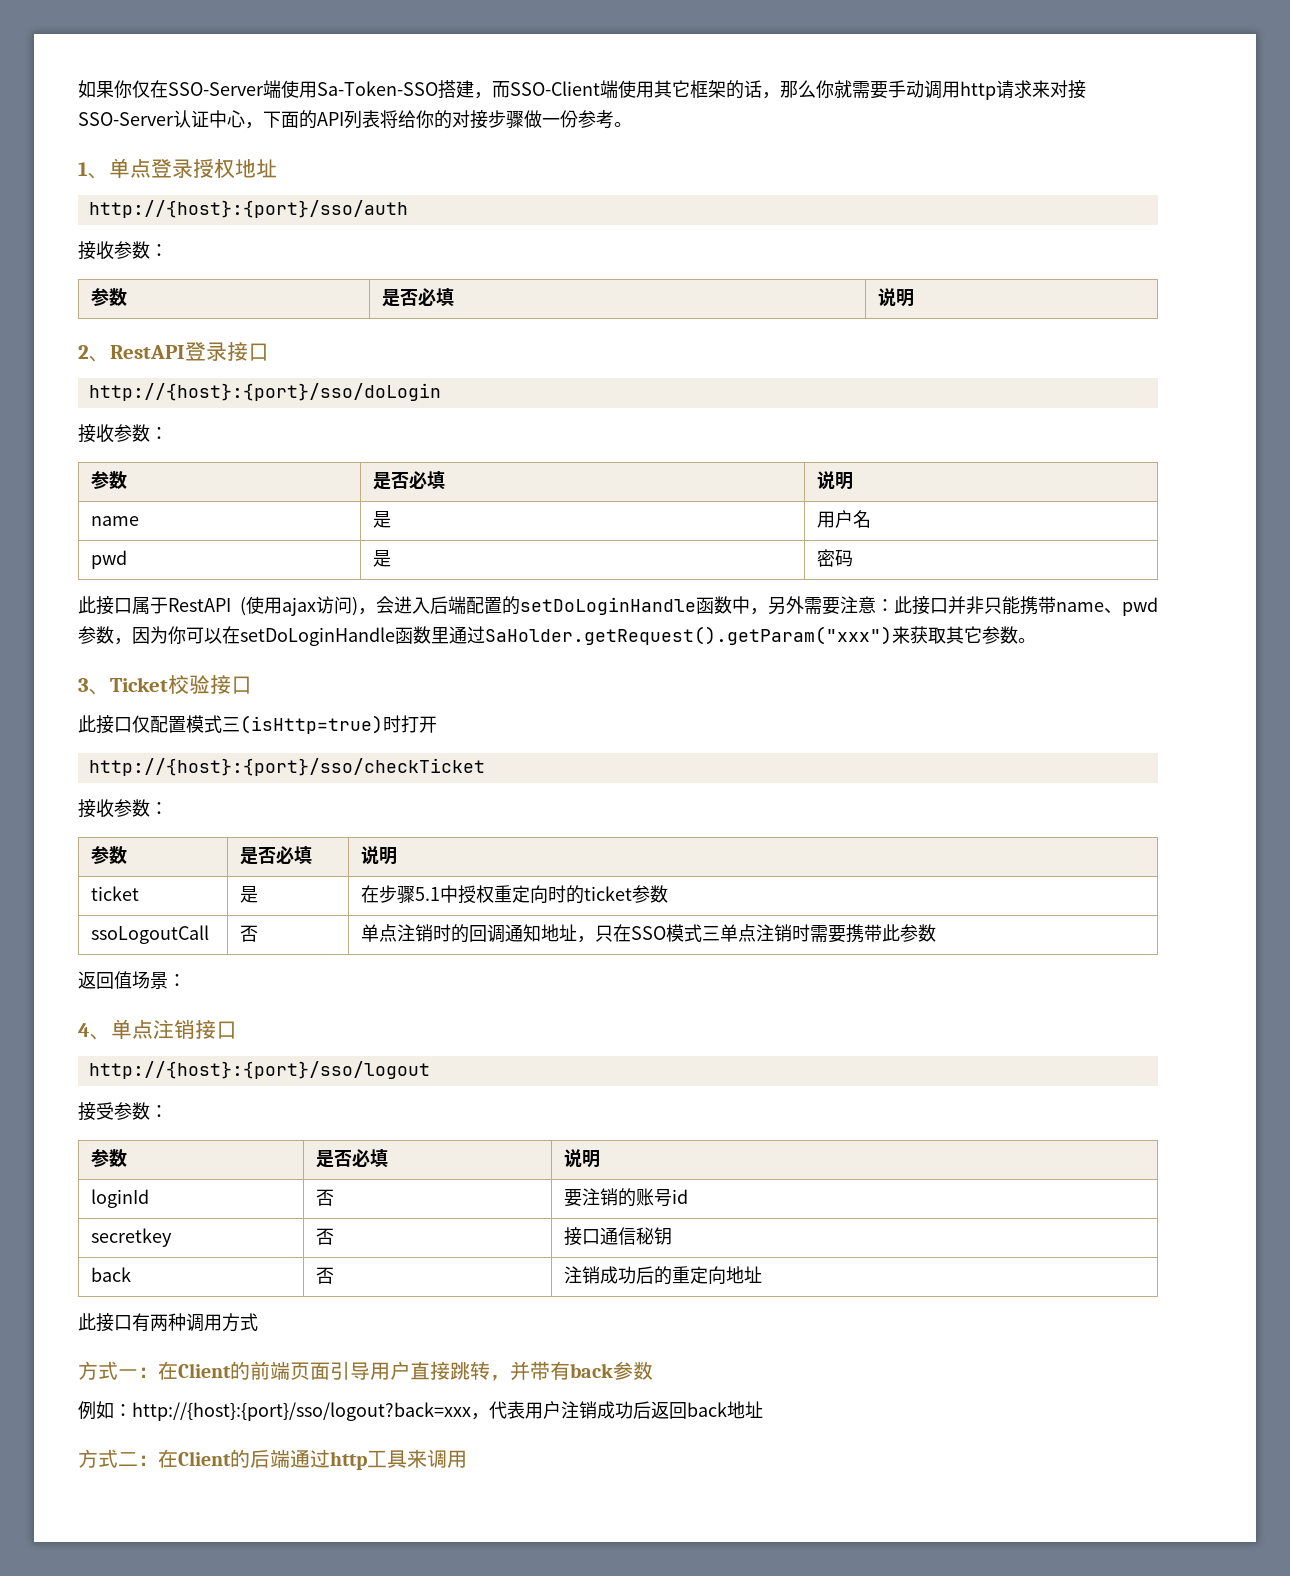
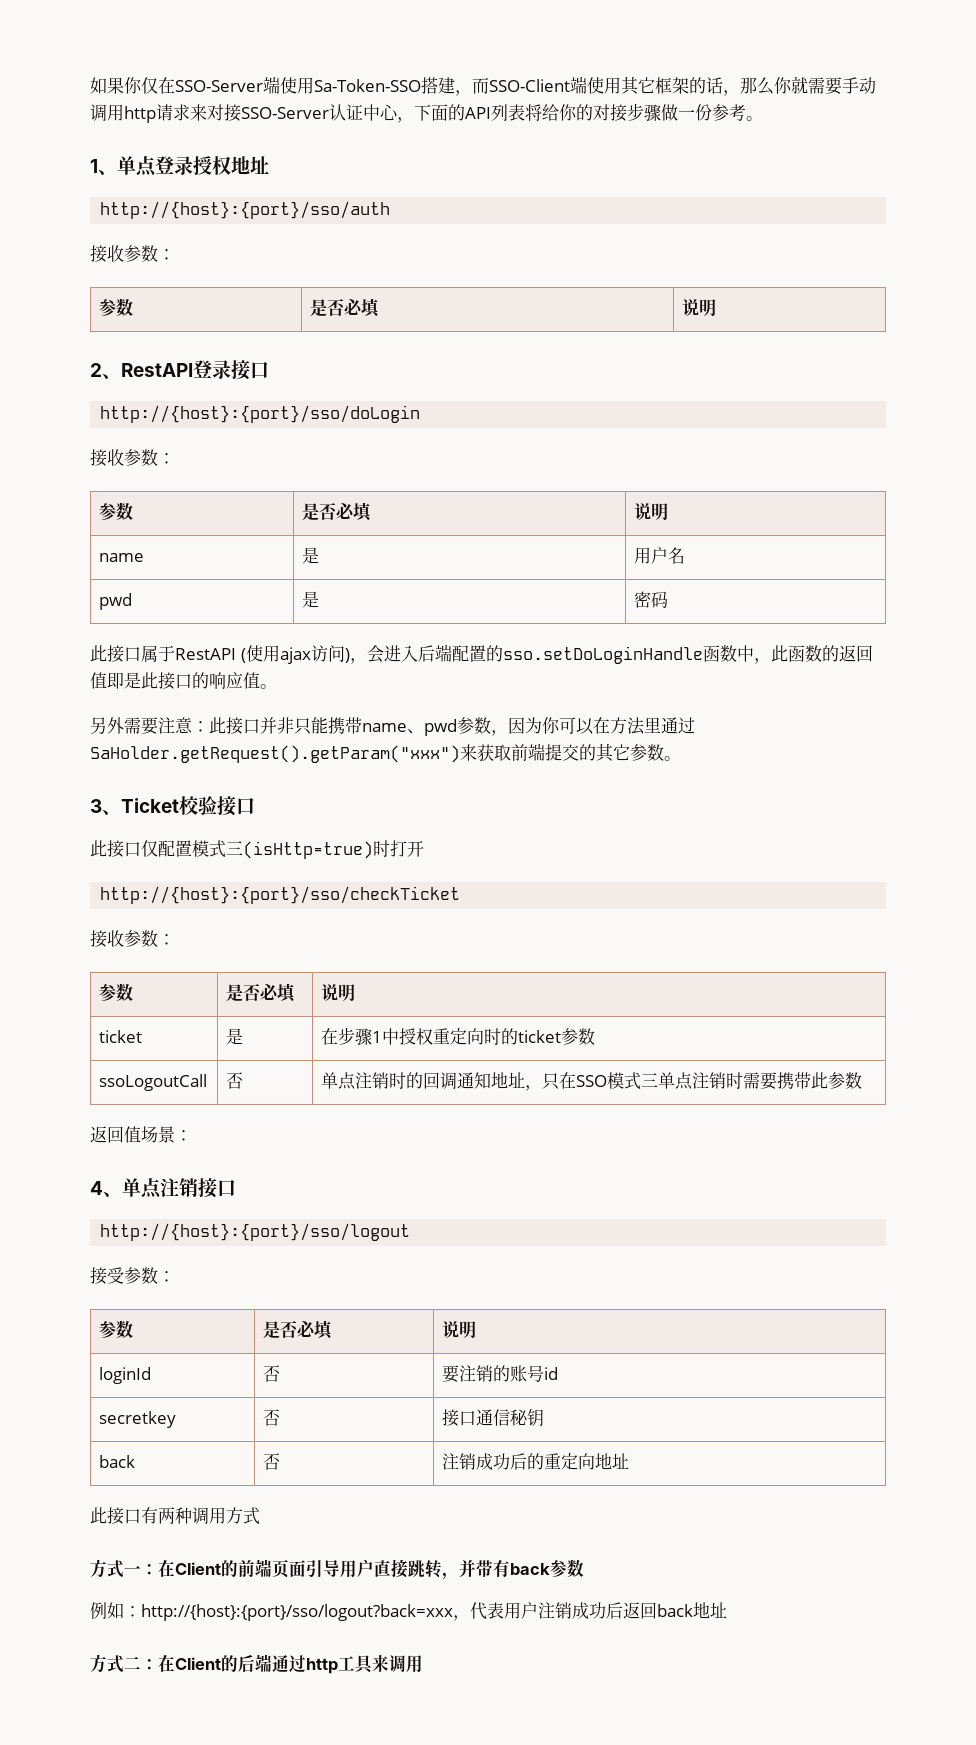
- 此接口属于RestAPI (使用ajax访问)，会进入后端配置的setDoLoginHandle函数中，另外需要注意：此接口并非只能携带name、pwd参数，因为你可以在setDoLoginHandle函数里通过SaHolder.getRequest().getParam("xxx")来获取其它参数。
+ 此接口属于RestAPI (使用ajax访问)，会进入后端配置的sso.setDoLoginHandle函数中，此函数的返回值即是此接口的响应值。
+ 另外需要注意：此接口并非只能携带name、pwd参数，因为你可以在方法里通过SaHolder.getRequest().getParam("xxx")来获取前端提交的其它参数。
- ticket | 是 | 在步骤5.1中授权重定向时的ticket参数
+ ticket | 是 | 在步骤1中授权重定向时的ticket参数

